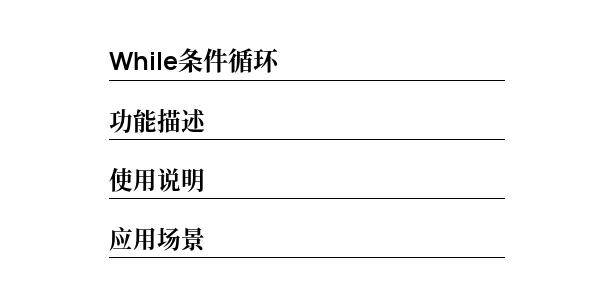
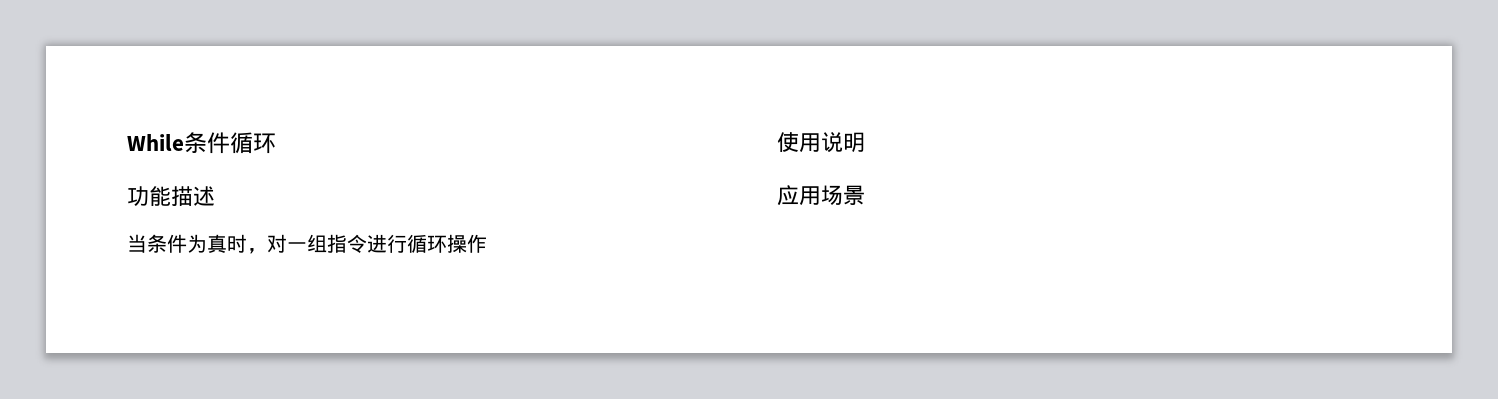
+ 当条件为真时，对一组指令进行循环操作

